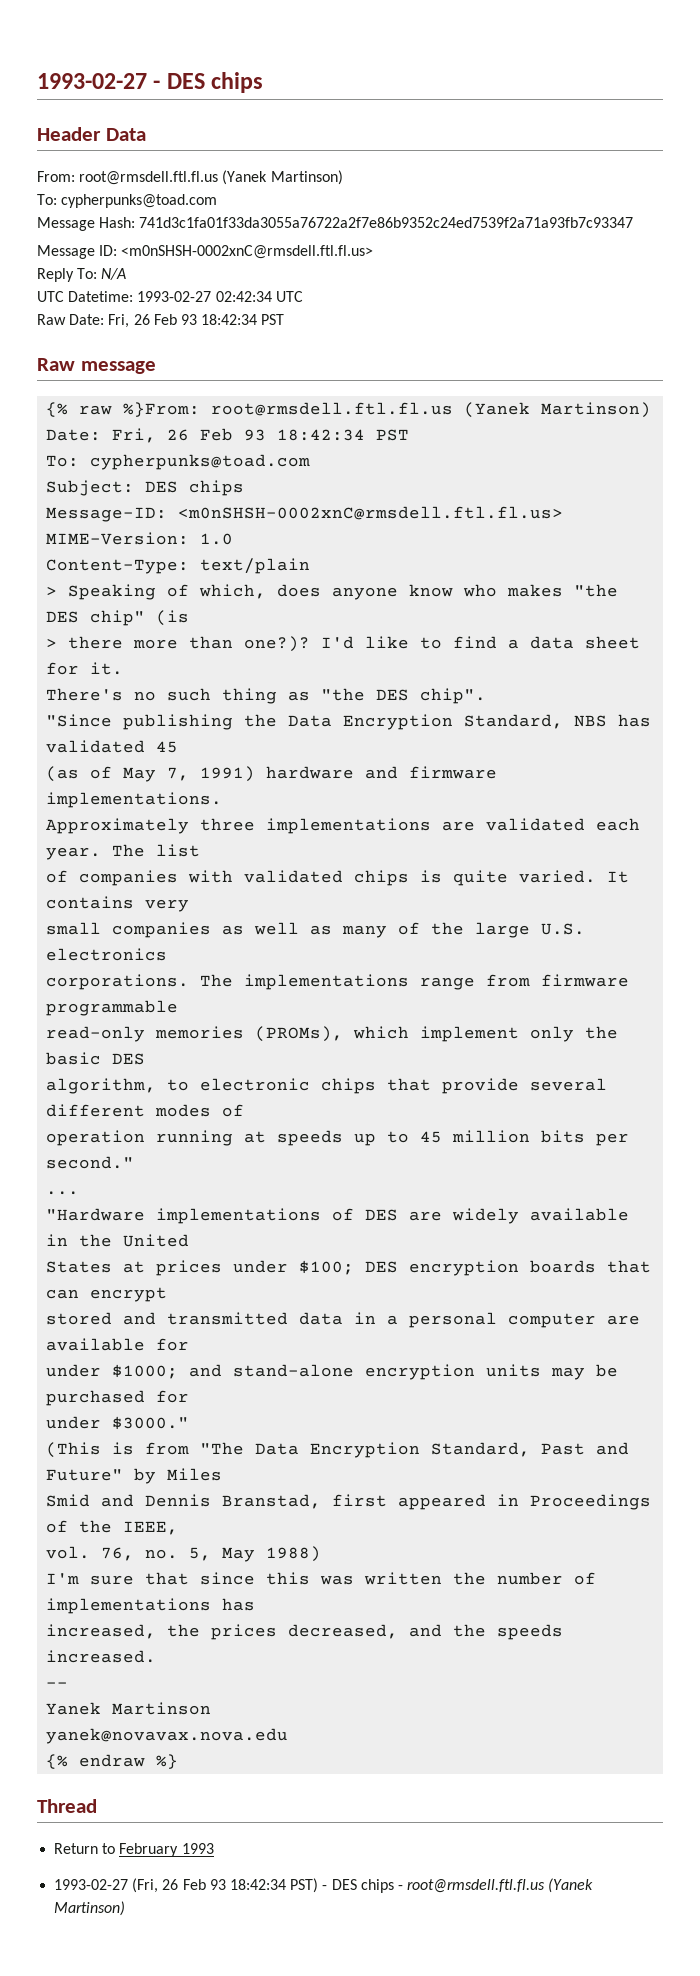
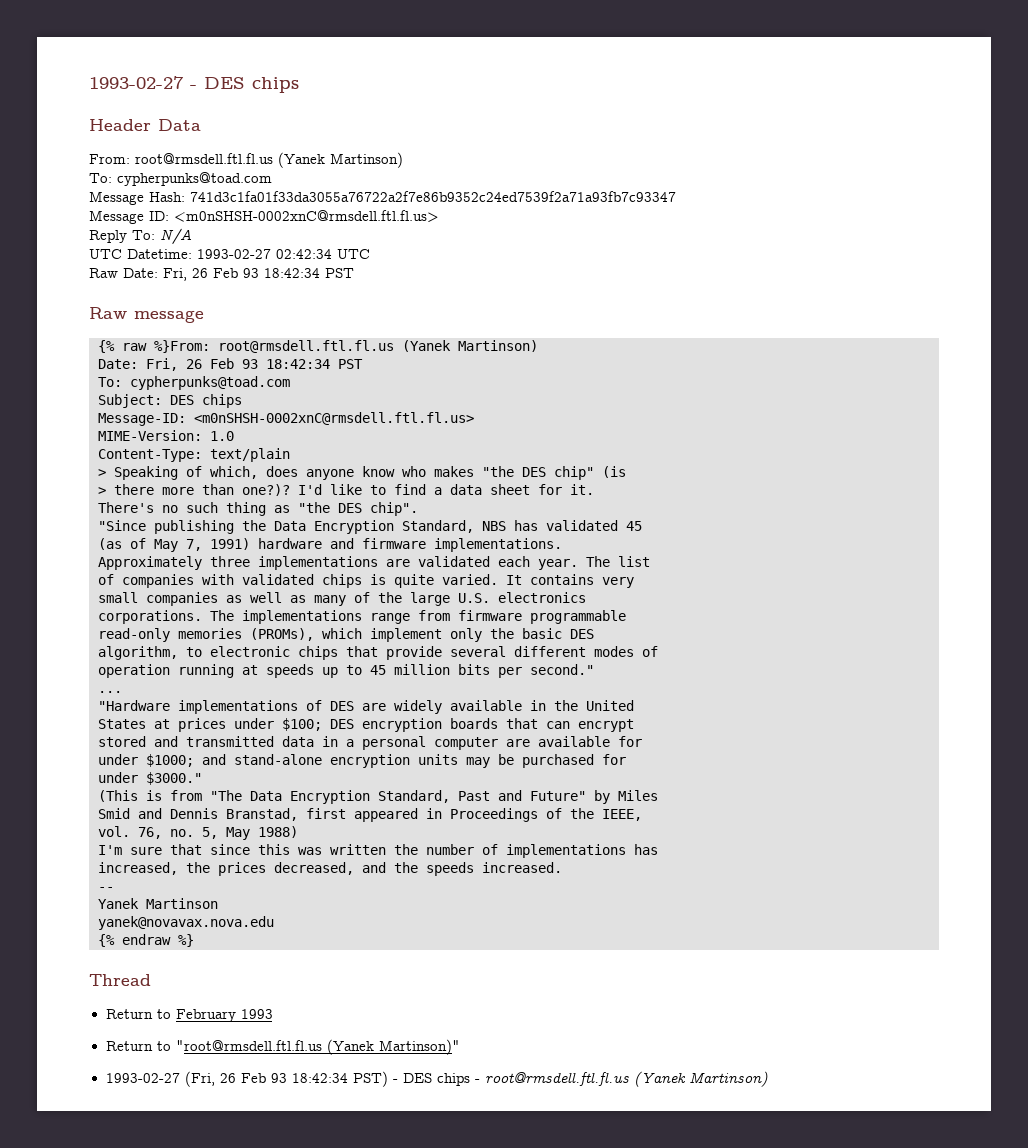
+ Return to "root@rmsdell.ftl.fl.us (Yanek Martinson)"

